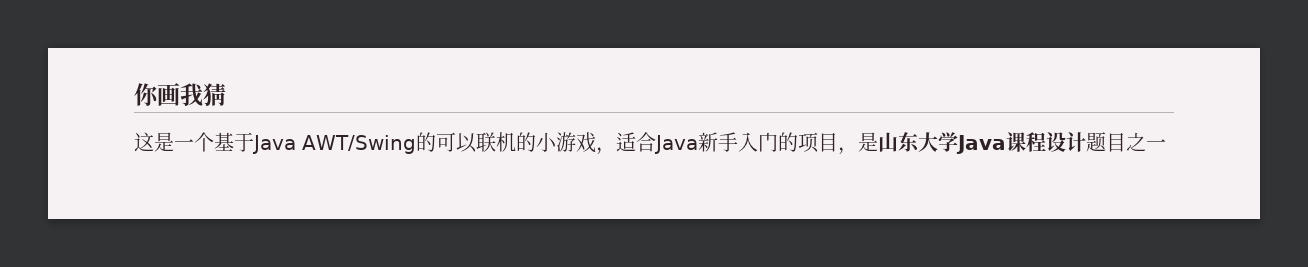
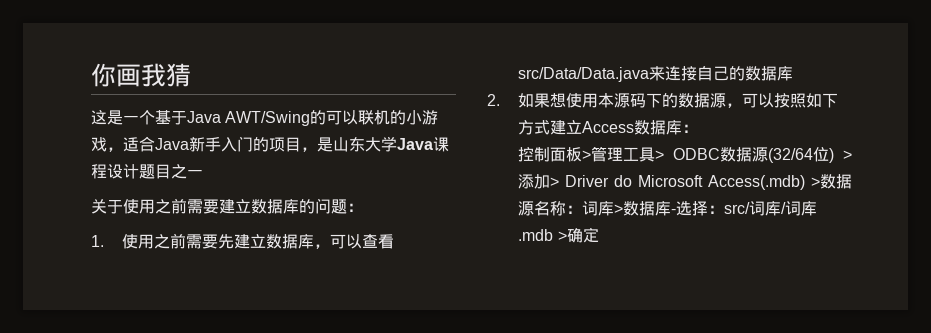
+ 关于使用之前需要建立数据库的问题：
+ 1.使用之前需要先建立数据库，可以查看src/Data/Data.java来连接自己的数据库
+ 2.如果想使用本源码下的数据源，可以按照如下方式建立Access数据库：
+ 控制面板>管理工具> ODBC数据源(32/64位) >添加> Driver do Microsoft Access(.mdb) >数据源名称：词库>数据库-选择：src/词库/词库.mdb >确定

